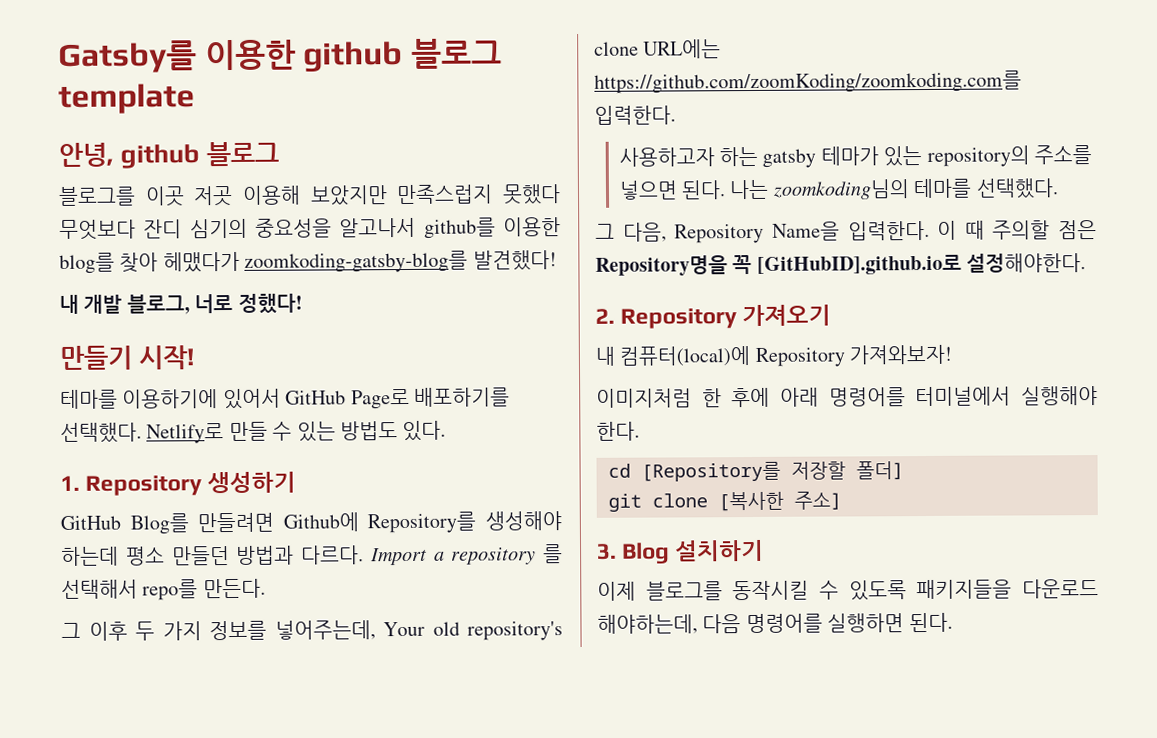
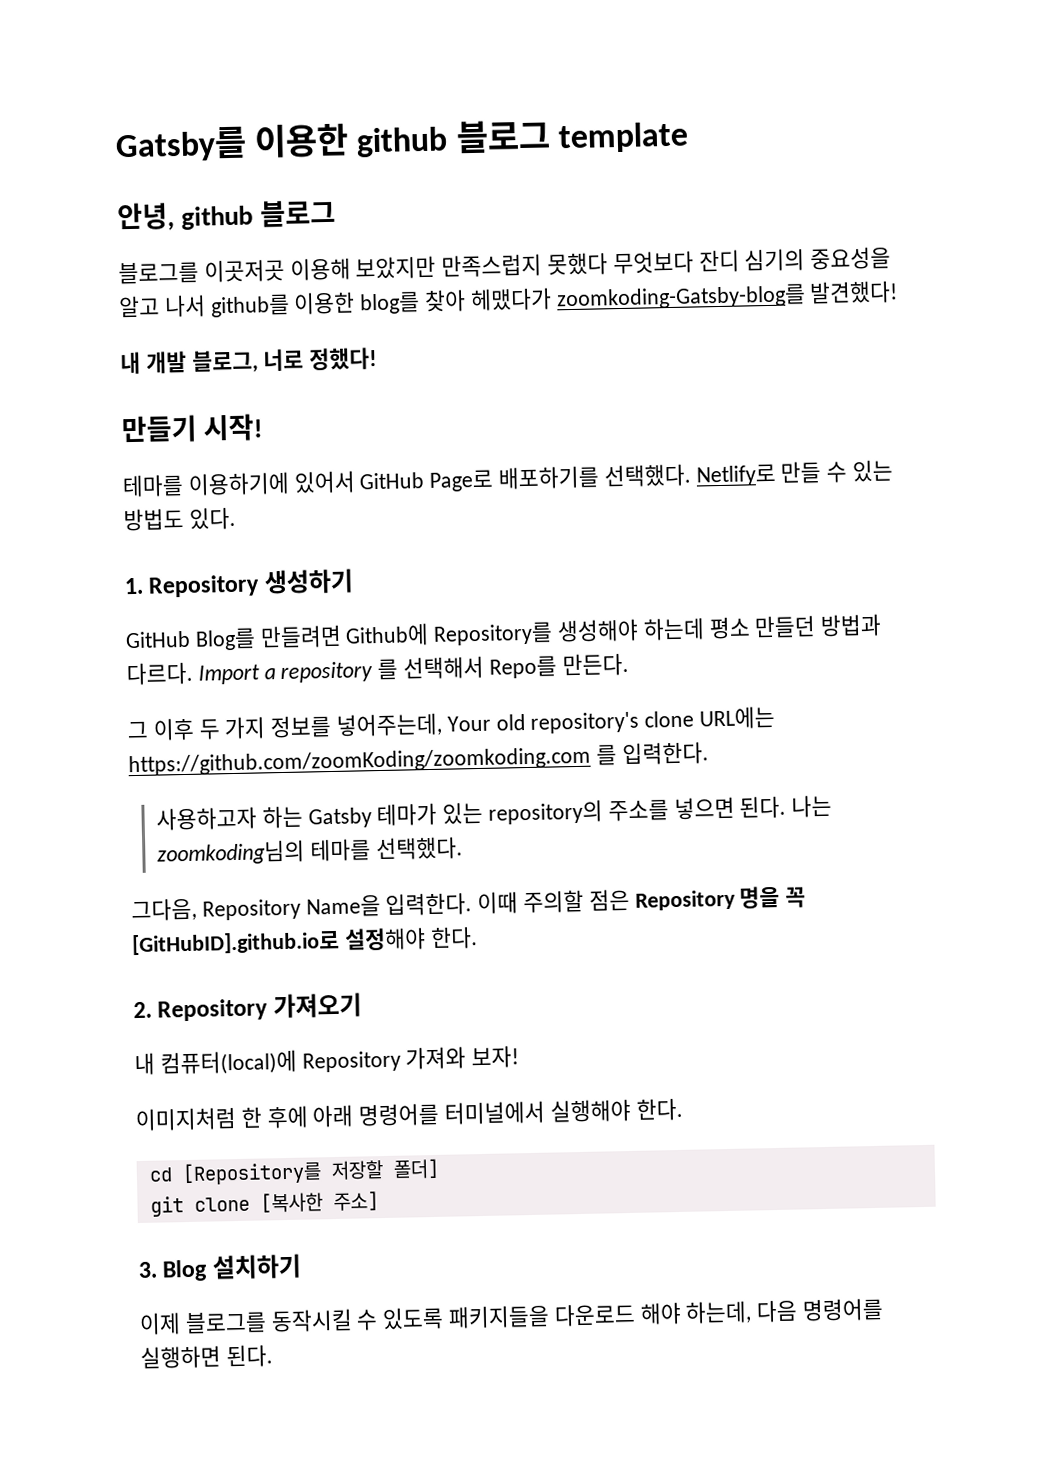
- 블로그를 이곳 저곳 이용해 보았지만 만족스럽지 못했다 무엇보다 잔디 심기의 중요성을 알고나서 github를 이용한 blog를 찾아 헤맸다가 zoomkoding-gatsby-blog를 발견했다!
+ 블로그를 이곳저곳 이용해 보았지만 만족스럽지 못했다 무엇보다 잔디 심기의 중요성을 알고 나서 github를 이용한 blog를 찾아 헤맸다가 zoomkoding-Gatsby-blog를 발견했다!
- Import a repository 를 선택해서 repo를 만든다.
+ Import a repository 를 선택해서 Repo를 만든다.
- 그 이후 두 가지 정보를 넣어주는데, Your old repository's clone URL에는 https://github.com/zoomKoding/zoomkoding.com를 입력한다.
+ 그 이후 두 가지 정보를 넣어주는데, Your old repository's clone URL에는 https://github.com/zoomKoding/zoomkoding.com 를 입력한다.
- 사용하고자 하는 gatsby 테마가 있는 repository의 주소를 넣으면 된다.
+ 사용하고자 하는 Gatsby 테마가 있는 repository의 주소를 넣으면 된다.
- 그 다음, Repository Name을 입력한다.
+ 그다음, Repository Name을 입력한다.
- 이 때 주의할 점은 Repository명을 꼭 [GitHubID].github.io로 설정해야한다.
+ 이때 주의할 점은 Repository 명을 꼭 [GitHubID].github.io로 설정해야 한다.
- 내 컴퓨터(local)에 Repository 가져와보자!
+ 내 컴퓨터(local)에 Repository 가져와 보자!
- 이제 블로그를 동작시킬 수 있도록 패키지들을 다운로드 해야하는데, 다음 명령어를 실행하면 된다.
+ 이제 블로그를 동작시킬 수 있도록 패키지들을 다운로드 해야 하는데, 다음 명령어를 실행하면 된다.

